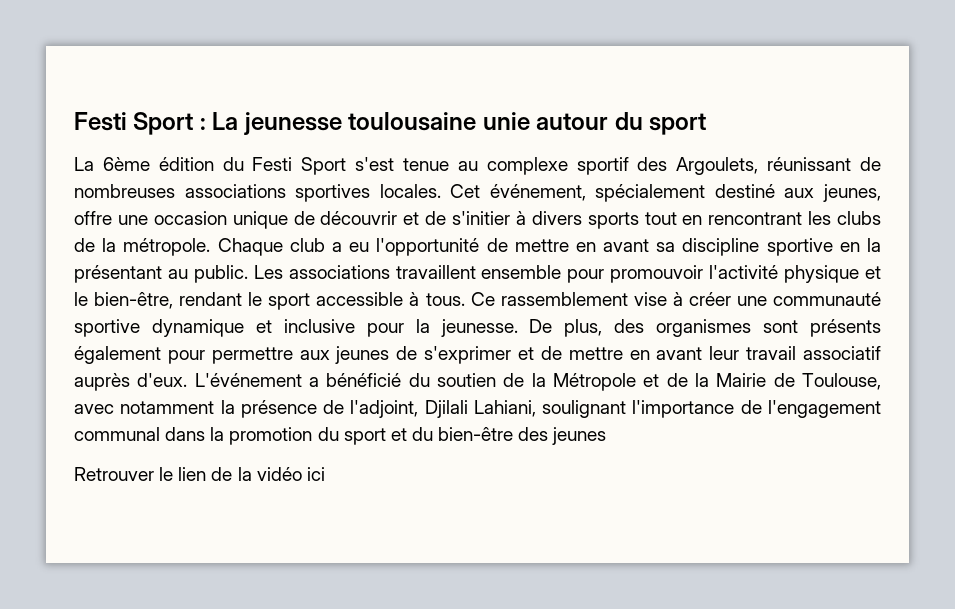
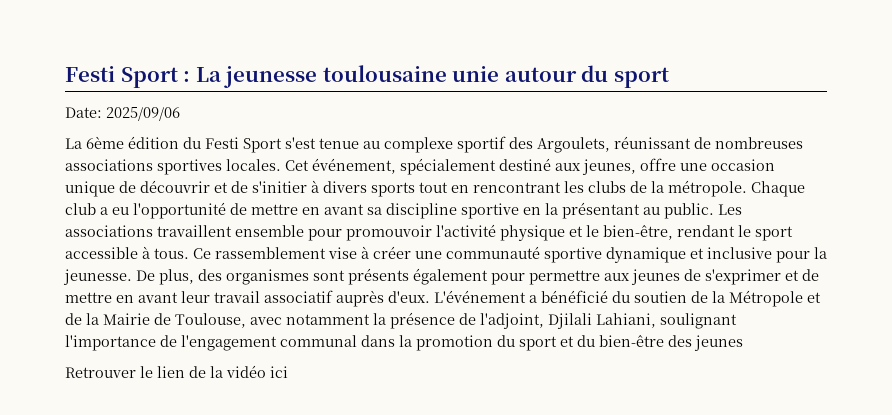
+ Date: 2025/09/06

